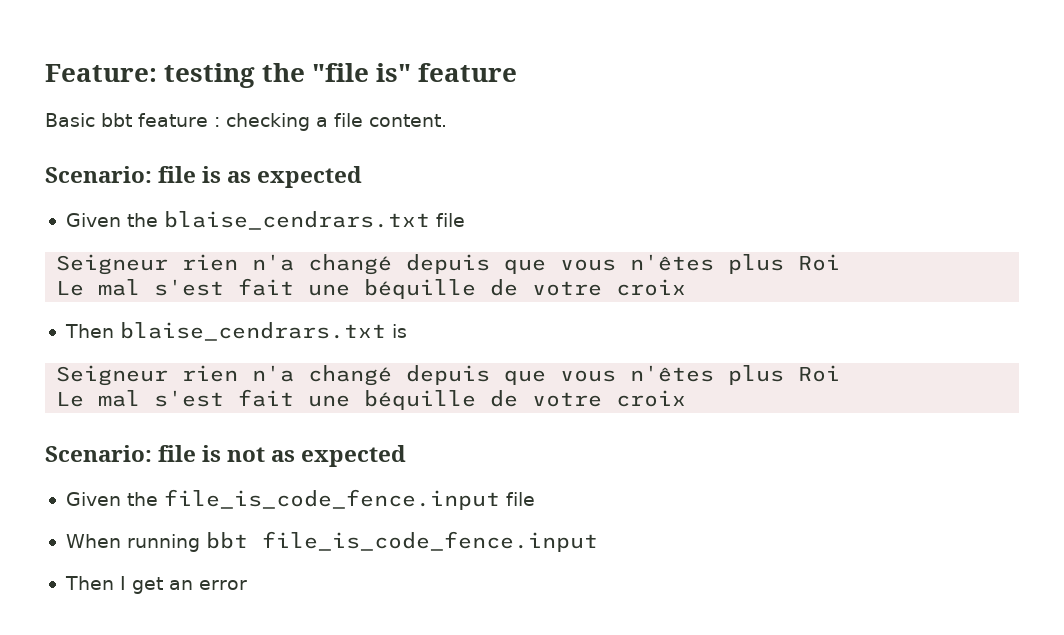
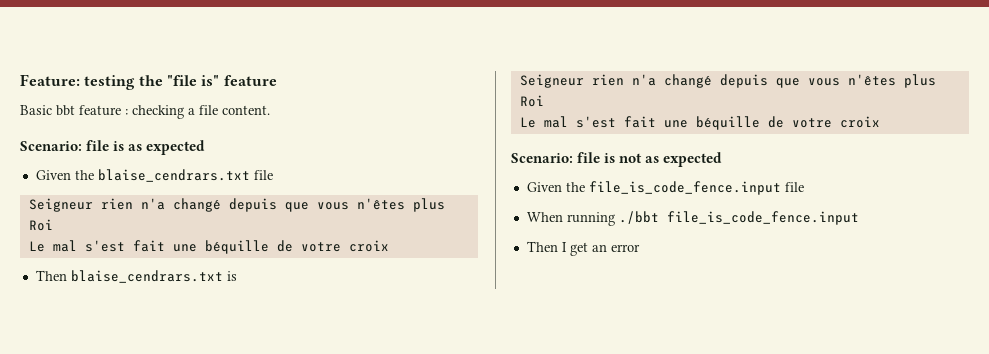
- When running bbt file_is_code_fence.input
+ When running ./bbt file_is_code_fence.input

